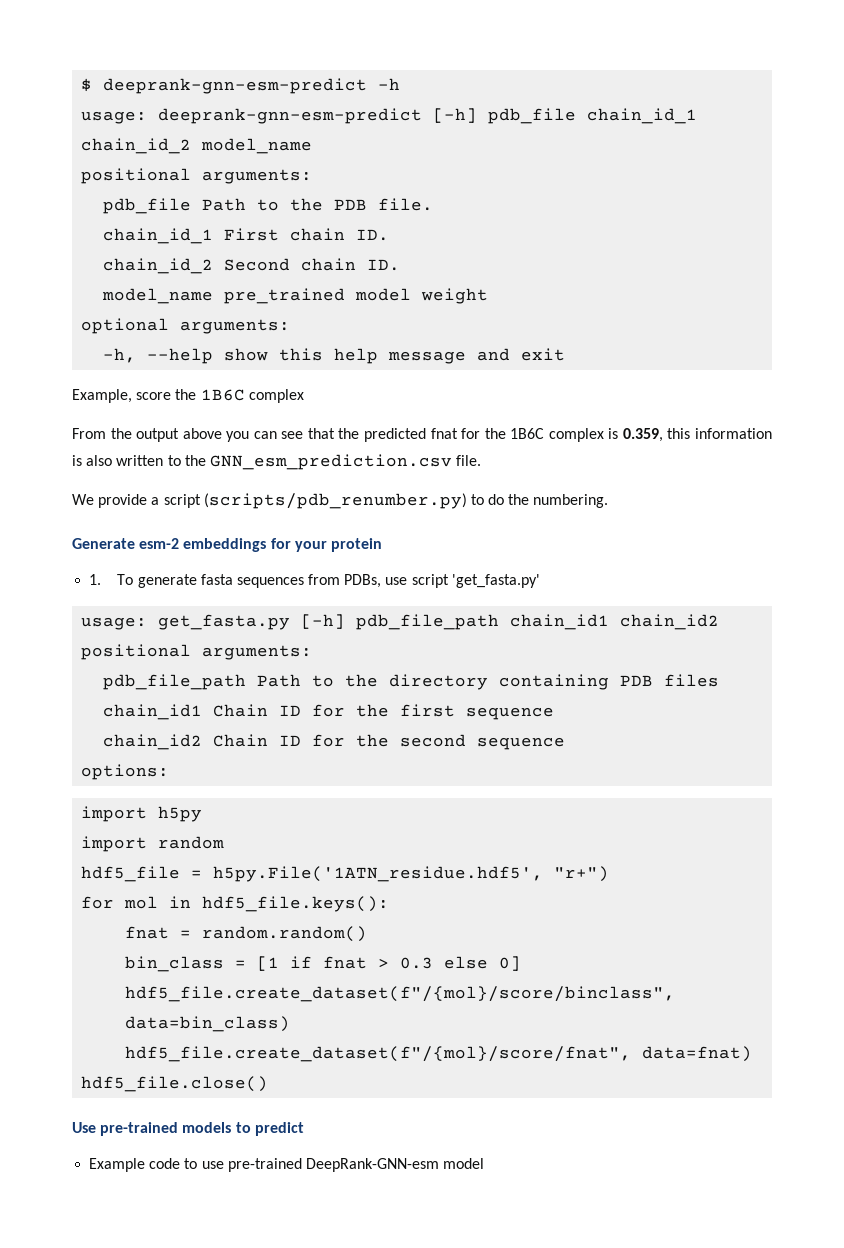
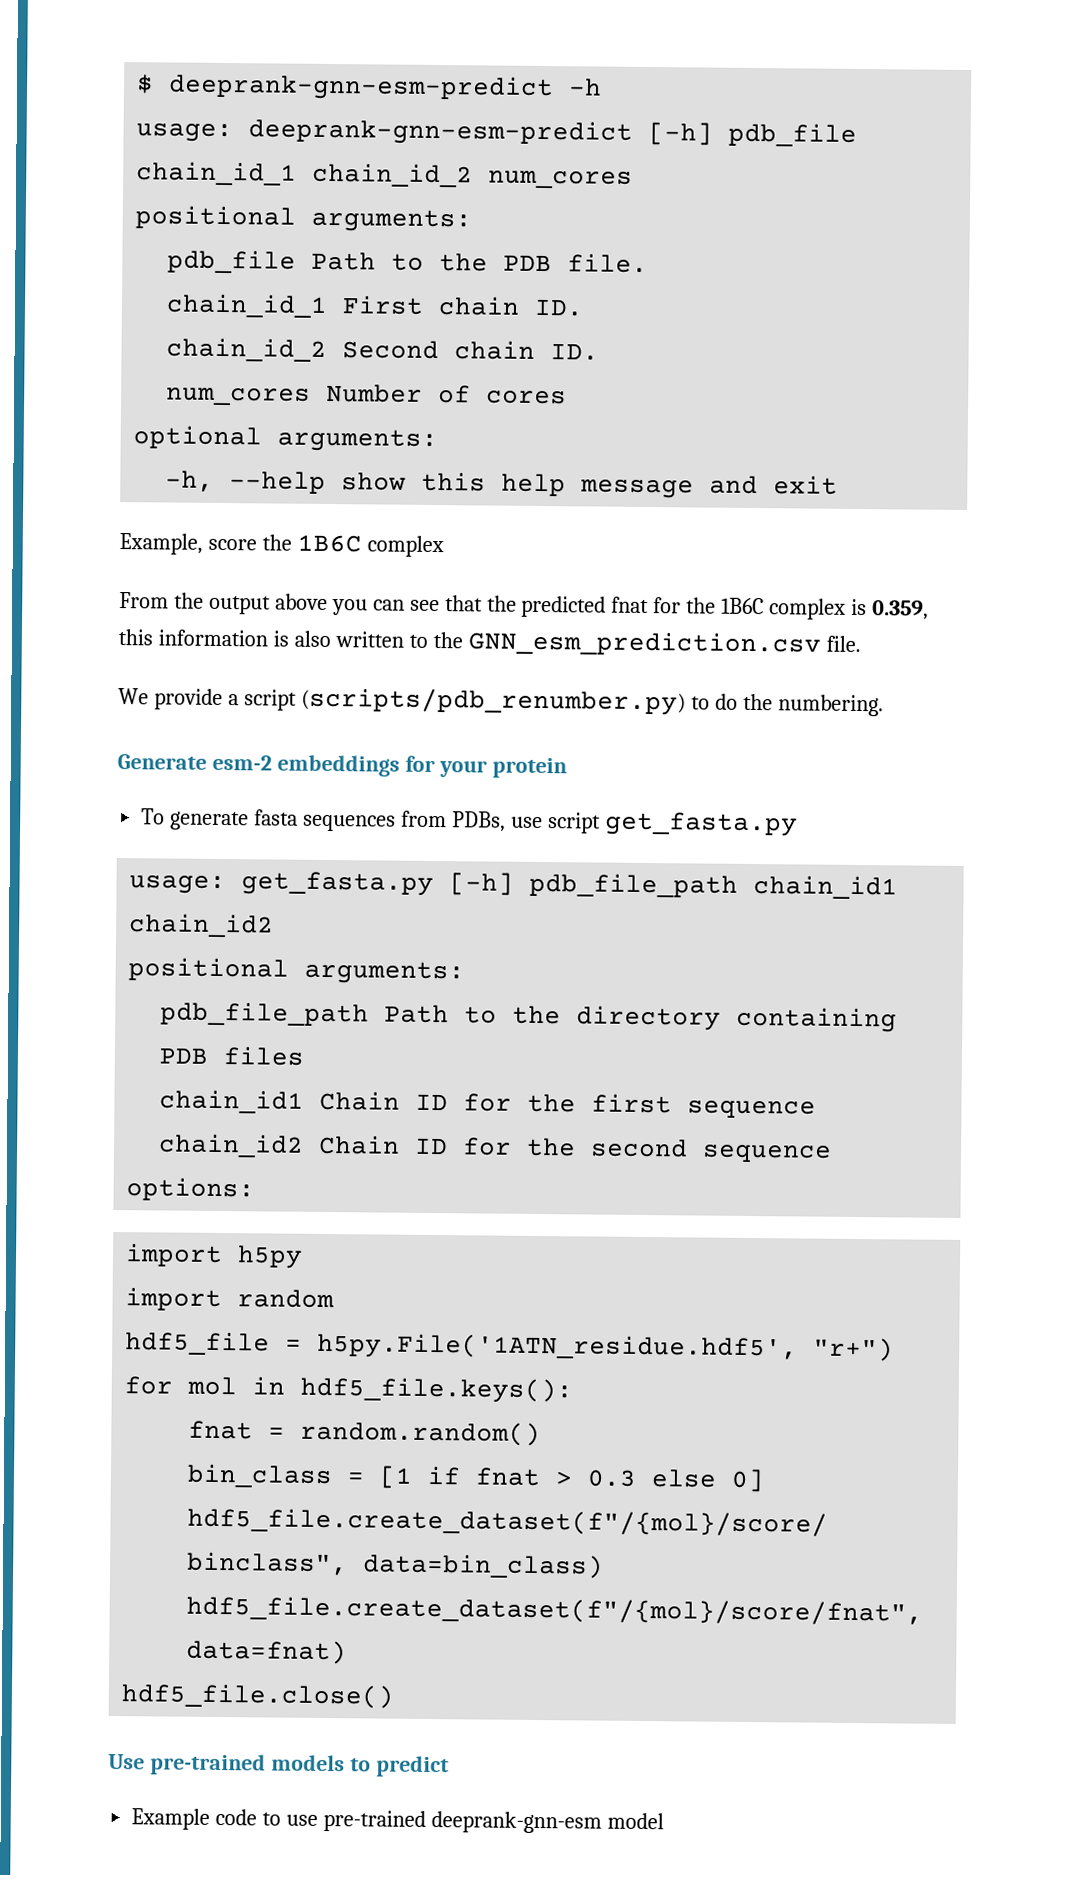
- usage: deeprank-gnn-esm-predict [-h] pdb_file chain_id_1 chain_id_2 model_name
+ usage: deeprank-gnn-esm-predict [-h] pdb_file chain_id_1 chain_id_2 num_cores
- model_name pre_trained model weight
+ num_cores Number of cores
- 1. To generate fasta sequences from PDBs, use script 'get_fasta.py'
+ To generate fasta sequences from PDBs, use script get_fasta.py
- Example code to use pre-trained DeepRank-GNN-esm model
+ Example code to use pre-trained deeprank-gnn-esm model

